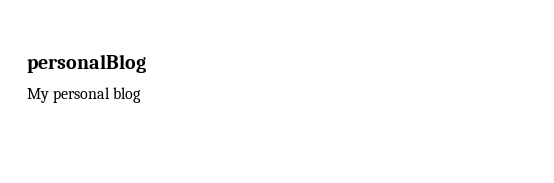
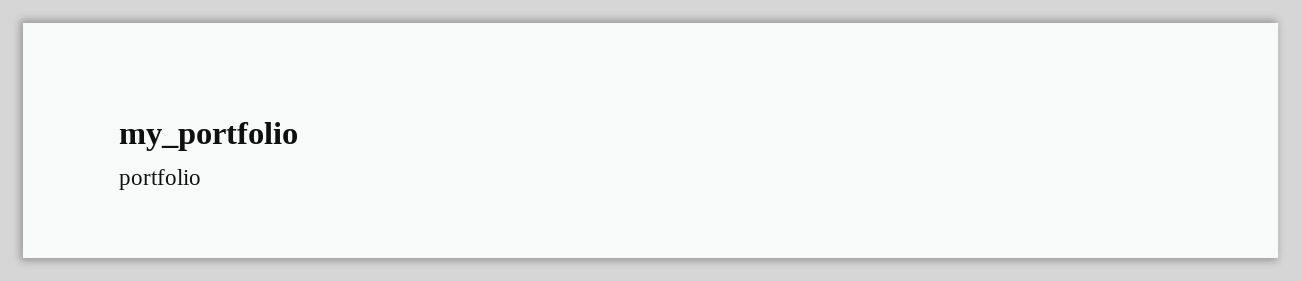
- personalBlog
- My personal blog
+ my_portfolio
+ portfolio

